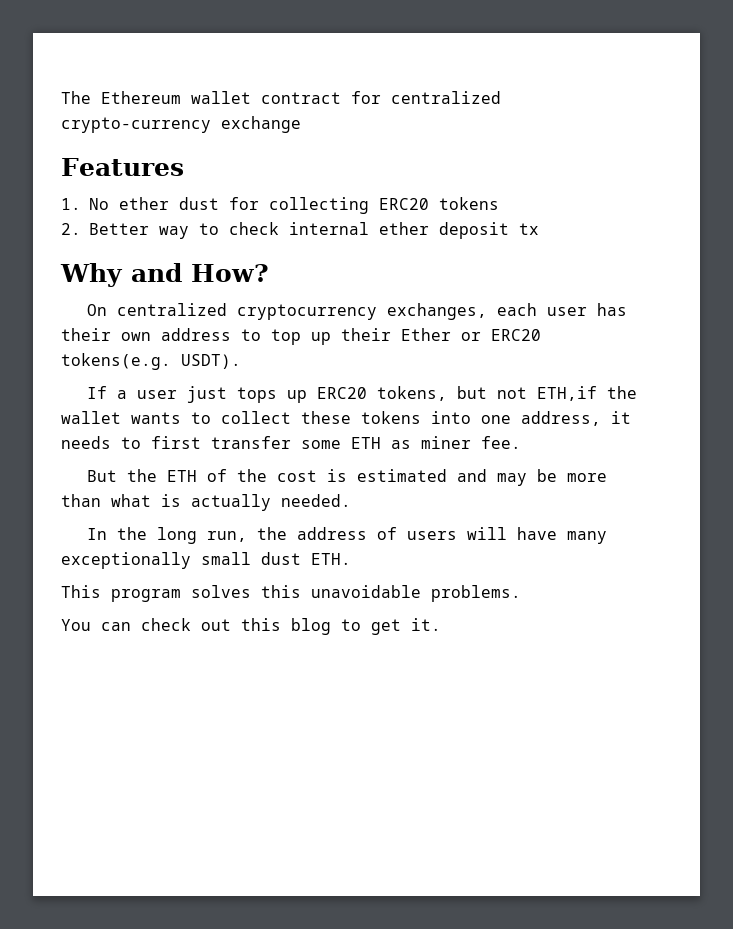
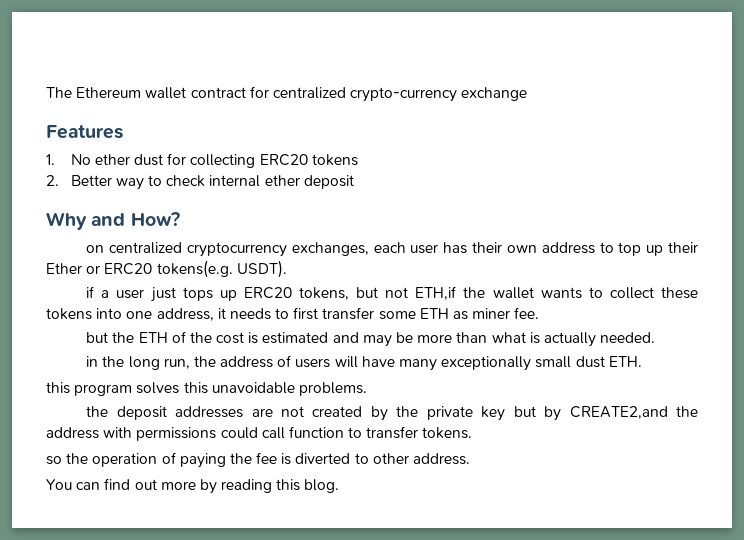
- 2. Better way to check internal ether deposit tx
+ 2. Better way to check internal ether deposit
- On centralized cryptocurrency exchanges, each user has their own address to top up their Ether or ERC20 tokens(e.g. USDT).
+ on centralized cryptocurrency exchanges, each user has their own address to top up their Ether or ERC20 tokens(e.g. USDT).
- If a user just tops up ERC20 tokens, but not ETH,if the wallet wants to collect these tokens into one address, it needs to first transfer some ETH as miner fee.
+ if a user just tops up ERC20 tokens, but not ETH,if the wallet wants to collect these tokens into one address, it needs to first transfer some ETH as miner fee.
- But the ETH of the cost is estimated and may be more than what is actually needed.
+ but the ETH of the cost is estimated and may be more than what is actually needed.
- In the long run, the address of users will have many exceptionally small dust ETH.
+ in the long run, the address of users will have many exceptionally small dust ETH.
- This program solves this unavoidable problems.
+ this program solves this unavoidable problems.
- You can check out this blog to get it.
+ the deposit addresses are not created by the private key but by CREATE2,and the address with permissions could call function to transfer tokens.
+ so the operation of paying the fee is diverted to other address.
+ You can find out more by reading this blog.

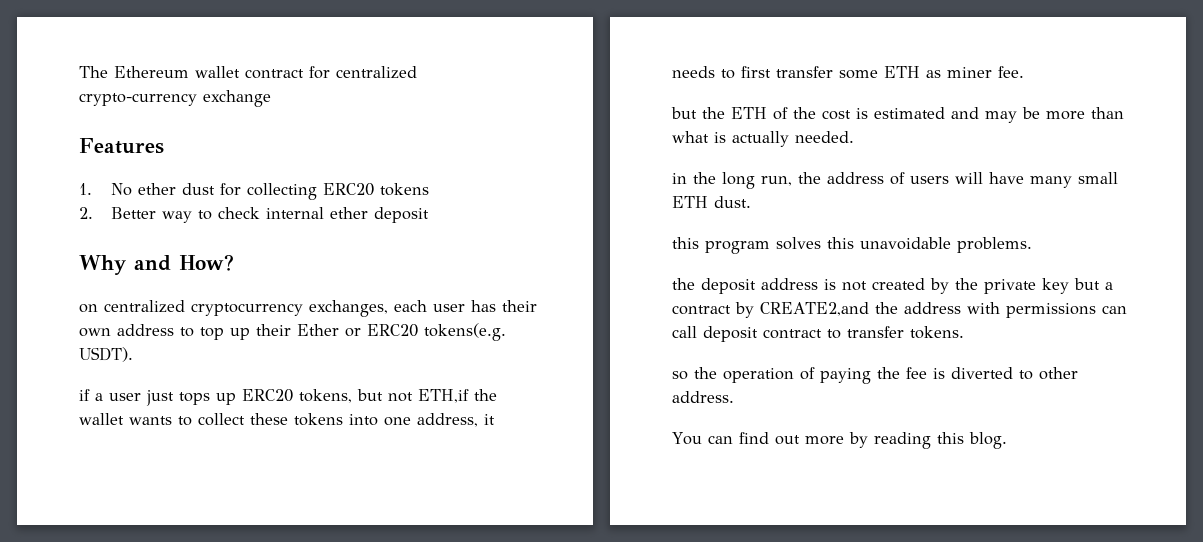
- in the long run, the address of users will have many exceptionally small dust ETH.
+ in the long run, the address of users will have many small ETH dust.
- the deposit addresses are not created by the private key but by CREATE2,and the address with permissions could call function to transfer tokens.
+ the deposit address is not created by the private key but a contract by CREATE2,and the address with permissions can call deposit contract to transfer tokens.

